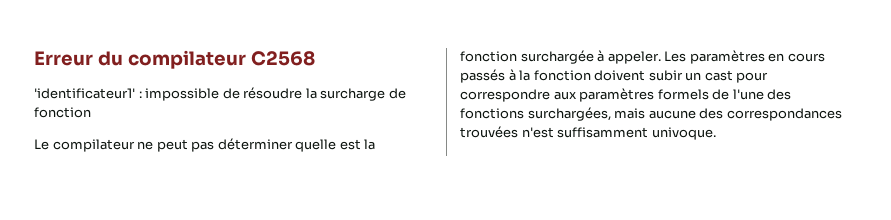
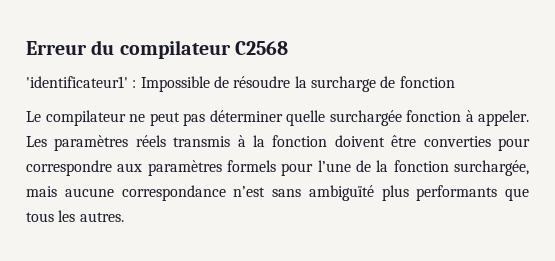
- 'identificateur1' : impossible de résoudre la surcharge de fonction
+ 'identificateur1' : Impossible de résoudre la surcharge de fonction
- Le compilateur ne peut pas déterminer quelle est la fonction surchargée à appeler.
+ Le compilateur ne peut pas déterminer quelle surchargée fonction à appeler.
- Les paramètres en cours passés à la fonction doivent subir un cast pour correspondre aux paramètres formels de l'une des fonctions surchargées, mais aucune des correspondances trouvées n'est suffisamment univoque.
+ Les paramètres réels transmis à la fonction doivent être converties pour correspondre aux paramètres formels pour l’une de la fonction surchargée, mais aucune correspondance n’est sans ambiguïté plus performants que tous les autres.

